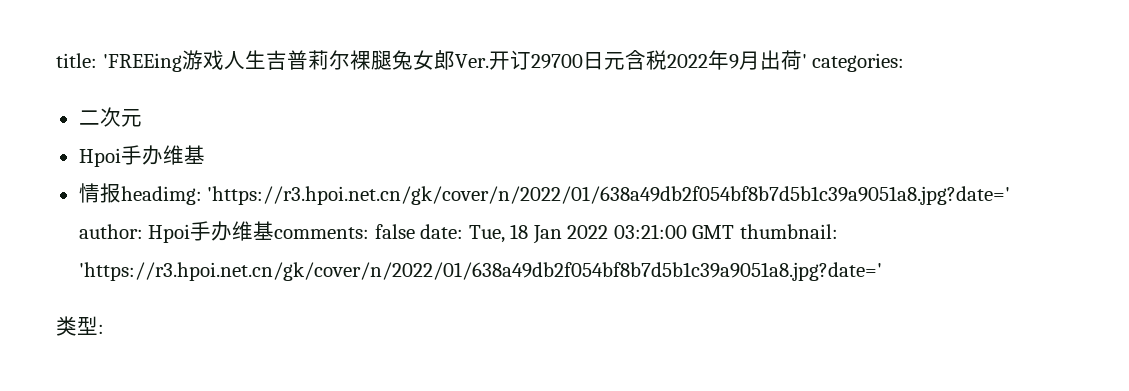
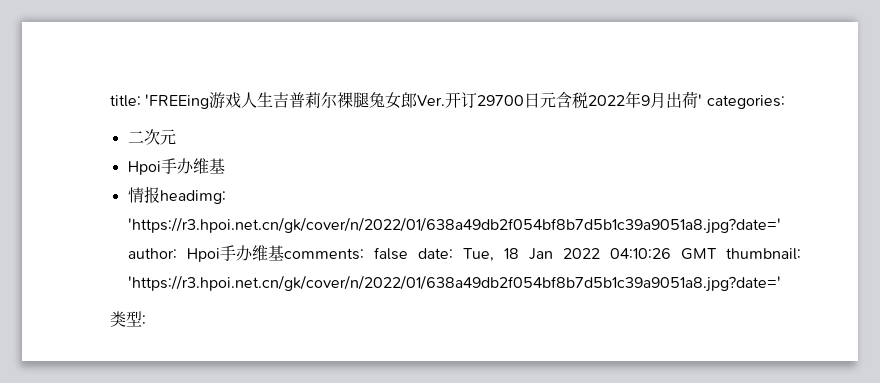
- 情报headimg: 'https://r3.hpoi.net.cn/gk/cover/n/2022/01/638a49db2f054bf8b7d5b1c39a9051a8.jpg?date=' author: Hpoi手办维基comments: false date: Tue, 18 Jan 2022 03:21:00 GMT thumbnail: 'https://r3.hpoi.net.cn/gk/cover/n/2022/01/638a49db2f054bf8b7d5b1c39a9051a8.jpg?date='
+ 情报headimg: 'https://r3.hpoi.net.cn/gk/cover/n/2022/01/638a49db2f054bf8b7d5b1c39a9051a8.jpg?date=' author: Hpoi手办维基comments: false date: Tue, 18 Jan 2022 04:10:26 GMT thumbnail: 'https://r3.hpoi.net.cn/gk/cover/n/2022/01/638a49db2f054bf8b7d5b1c39a9051a8.jpg?date='

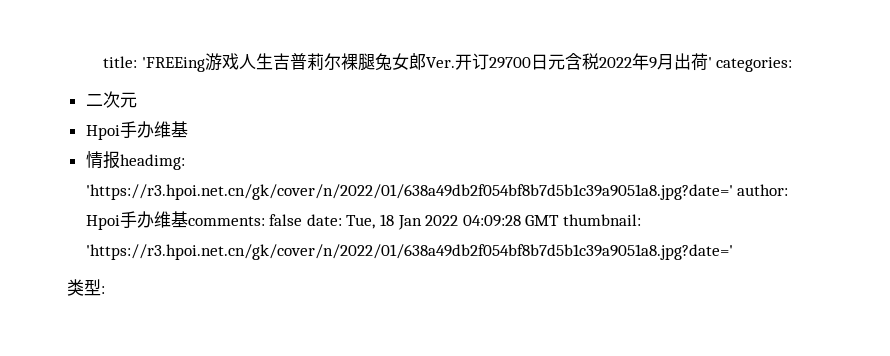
- 情报headimg: 'https://r3.hpoi.net.cn/gk/cover/n/2022/01/638a49db2f054bf8b7d5b1c39a9051a8.jpg?date=' author: Hpoi手办维基comments: false date: Tue, 18 Jan 2022 04:10:26 GMT thumbnail: 'https://r3.hpoi.net.cn/gk/cover/n/2022/01/638a49db2f054bf8b7d5b1c39a9051a8.jpg?date='
+ 情报headimg: 'https://r3.hpoi.net.cn/gk/cover/n/2022/01/638a49db2f054bf8b7d5b1c39a9051a8.jpg?date=' author: Hpoi手办维基comments: false date: Tue, 18 Jan 2022 04:09:28 GMT thumbnail: 'https://r3.hpoi.net.cn/gk/cover/n/2022/01/638a49db2f054bf8b7d5b1c39a9051a8.jpg?date='

